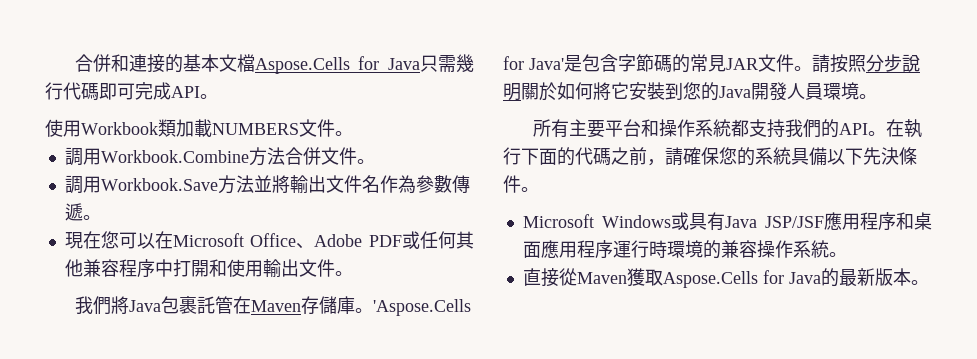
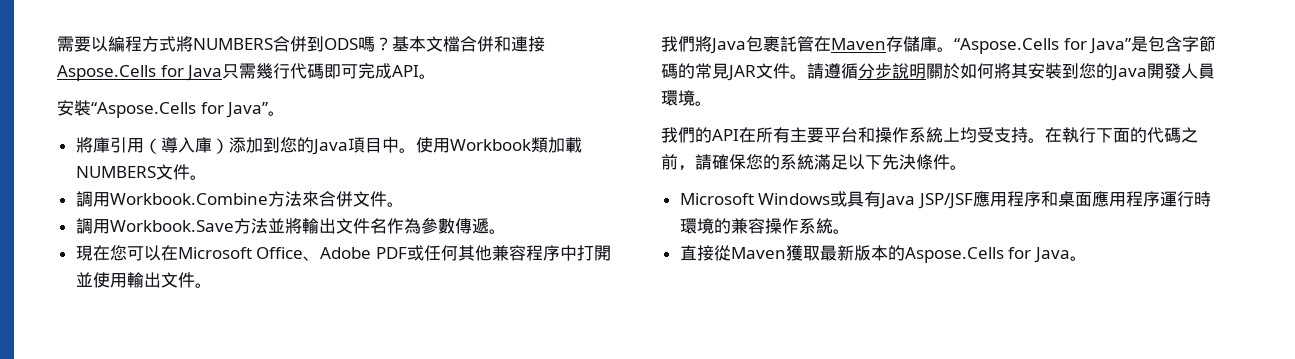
- 合併和連接的基本文檔Aspose.Cells for Java只需幾行代碼即可完成API。
+ 需要以編程方式將NUMBERS合併到ODS嗎？基本文檔合併和連接Aspose.Cells for Java只需幾行代碼即可完成API。
+ 安裝“Aspose.Cells for Java”。
+ 將庫引用（導入庫）添加到您的Java項目中。
- 調用Workbook.Combine方法合併文件。
+ 調用Workbook.Combine方法來合併文件。
- 現在您可以在Microsoft Office、Adobe PDF或任何其他兼容程序中打開和使用輸出文件。
+ 現在您可以在Microsoft Office、Adobe PDF或任何其他兼容程序中打開並使用輸出文件。
- 'Aspose.Cells for Java'是包含字節碼的常見JAR文件。
+ “Aspose.Cells for Java”是包含字節碼的常見JAR文件。
- 請按照分步說明關於如何將它安裝到您的Java開發人員環境。
+ 請遵循分步說明關於如何將其安裝到您的Java開發人員環境。
- 所有主要平台和操作系統都支持我們的API。
+ 我們的API在所有主要平台和操作系統上均受支持。
- 在執行下面的代碼之前，請確保您的系統具備以下先決條件。
+ 在執行下面的代碼之前，請確保您的系統滿足以下先決條件。
- 直接從Maven獲取Aspose.Cells for Java的最新版本。
+ 直接從Maven獲取最新版本的Aspose.Cells for Java。

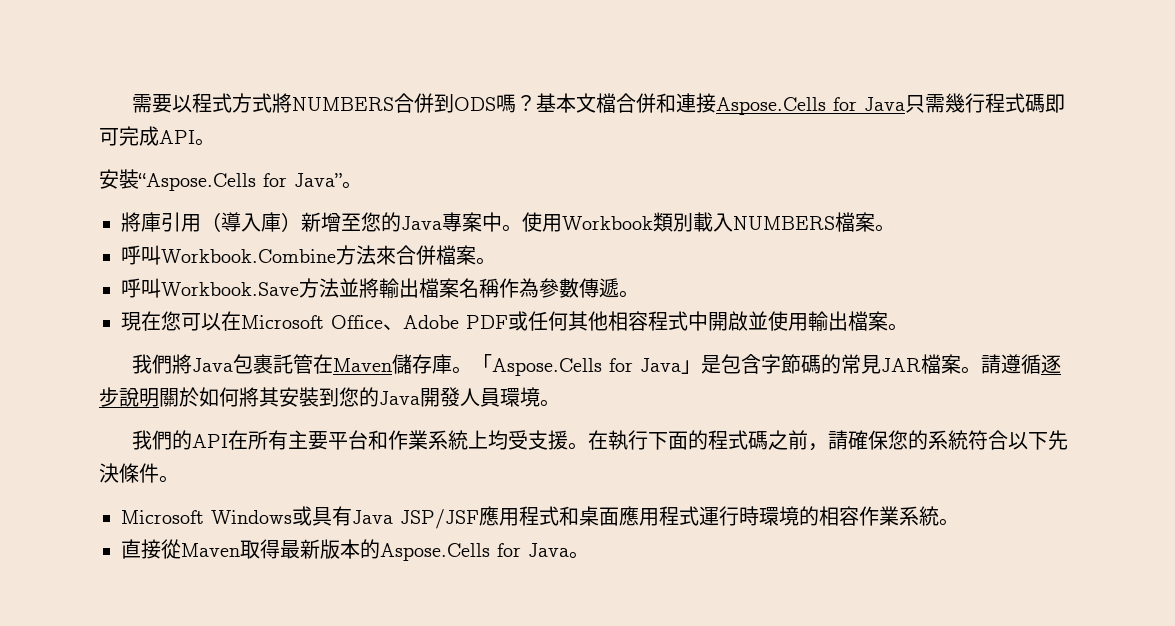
- 需要以編程方式將NUMBERS合併到ODS嗎？
+ 需要以程式方式將NUMBERS合併到ODS嗎？
- 基本文檔合併和連接Aspose.Cells for Java只需幾行代碼即可完成API。
+ 基本文檔合併和連接Aspose.Cells for Java只需幾行程式碼即可完成API。
- 將庫引用（導入庫）添加到您的Java項目中。
+ 將庫引用（導入庫）新增至您的Java專案中。
- 使用Workbook類加載NUMBERS文件。
- 調用Workbook.Combine方法來合併文件。
- 調用Workbook.Save方法並將輸出文件名作為參數傳遞。
+ 使用Workbook類別載入NUMBERS檔案。
+ 呼叫Workbook.Combine方法來合併檔案。
+ 呼叫Workbook.Save方法並將輸出檔案名稱作為參數傳遞。
- 現在您可以在Microsoft Office、Adobe PDF或任何其他兼容程序中打開並使用輸出文件。
+ 現在您可以在Microsoft Office、Adobe PDF或任何其他相容程式中開啟並使用輸出檔案。
- 我們將Java包裹託管在Maven存儲庫。“Aspose.Cells for Java”是包含字節碼的常見JAR文件。
+ 我們將Java包裹託管在Maven儲存庫。「Aspose.Cells for Java」是包含字節碼的常見JAR檔案。
- 請遵循分步說明關於如何將其安裝到您的Java開發人員環境。
+ 請遵循逐步說明關於如何將其安裝到您的Java開發人員環境。
- 我們的API在所有主要平台和操作系統上均受支持。
+ 我們的API在所有主要平台和作業系統上均受支援。
- 在執行下面的代碼之前，請確保您的系統滿足以下先決條件。
+ 在執行下面的程式碼之前，請確保您的系統符合以下先決條件。
- Microsoft Windows或具有Java JSP/JSF應用程序和桌面應用程序運行時環境的兼容操作系統。
+ Microsoft Windows或具有Java JSP/JSF應用程式和桌面應用程式運行時環境的相容作業系統。
- 直接從Maven獲取最新版本的Aspose.Cells for Java。
+ 直接從Maven取得最新版本的Aspose.Cells for Java。

